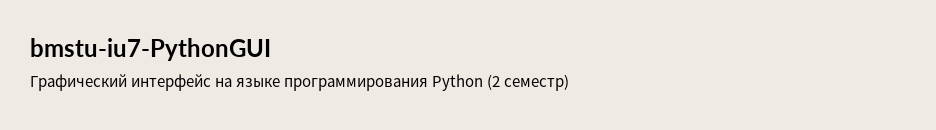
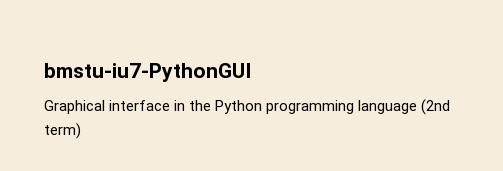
- Графический интерфейс на языке программирования Python (2 семестр)
+ Graphical interface in the Python programming language (2nd term)

